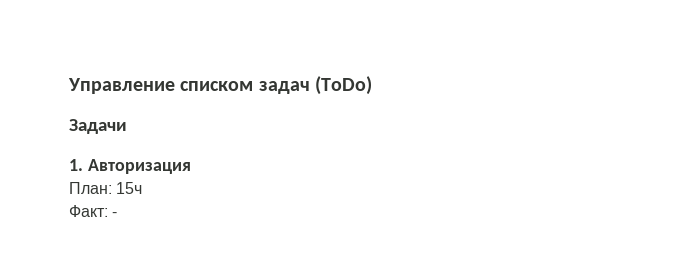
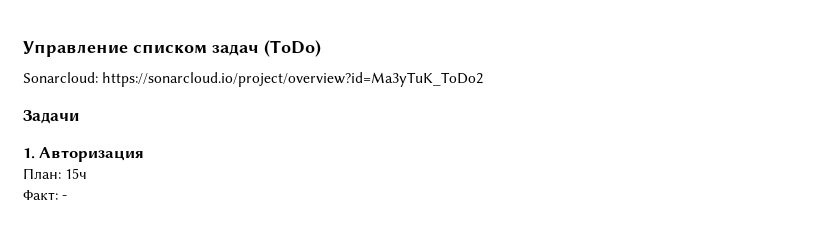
+ Sonarcloud: https://sonarcloud.io/project/overview?id=Ma3yTuK_ToDo2

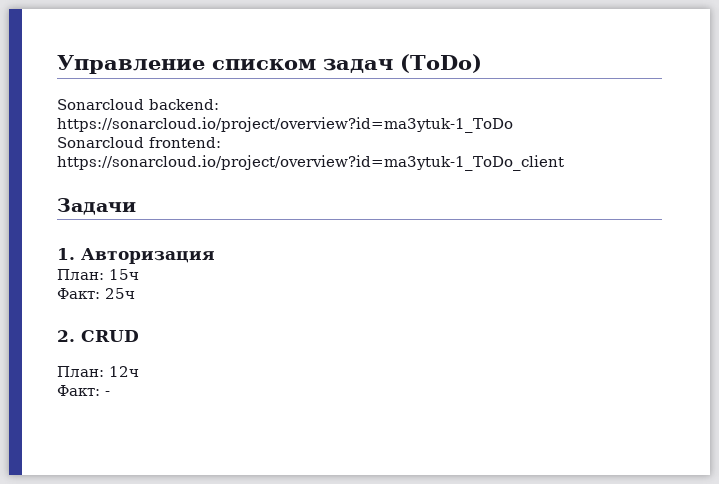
- Sonarcloud: https://sonarcloud.io/project/overview?id=Ma3yTuK_ToDo2
+ Sonarcloud backend: https://sonarcloud.io/project/overview?id=ma3ytuk-1_ToDo
+ Sonarcloud frontend: https://sonarcloud.io/project/overview?id=ma3ytuk-1_ToDo_client
+ Факт: 25ч
+ 2. CRUD
+ План: 12ч

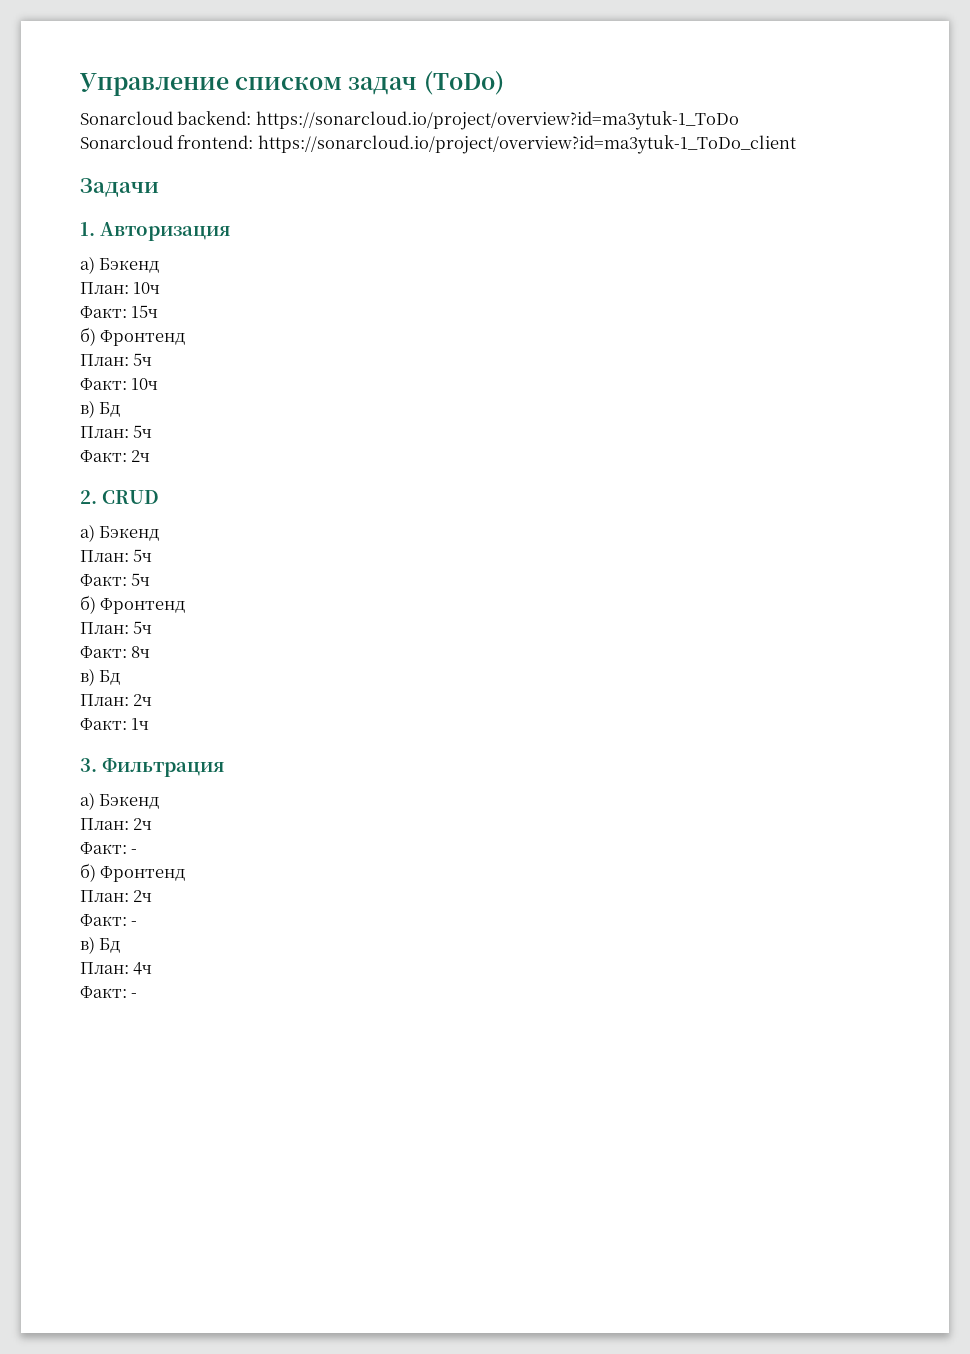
  1. Авторизация
- План: 15ч
- Факт: 25ч
+ a) Бэкенд
+ План: 10ч
+ Факт: 15ч
+ б) Фронтенд
+ План: 5ч
+ Факт: 10ч
+ в) Бд
+ План: 5ч
+ Факт: 2ч
  2. CRUD
- План: 12ч
+ a) Бэкенд
+ План: 5ч
+ Факт: 5ч
+ б) Фронтенд
+ План: 5ч
+ Факт: 8ч
+ в) Бд
+ План: 2ч
+ Факт: 1ч
+ 3. Фильтрация
+ a) Бэкенд
+ План: 2ч
+ Факт: -
+ б) Фронтенд
+ План: 2ч
+ Факт: -
+ в) Бд
+ План: 4ч

